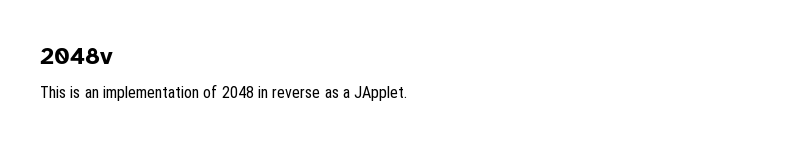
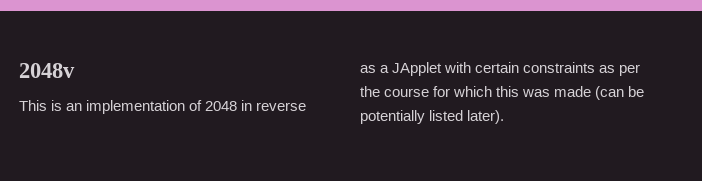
- This is an implementation of 2048 in reverse as a JApplet.
+ This is an implementation of 2048 in reverse as a JApplet with certain constraints as per the course for which this was made (can be potentially listed later).

